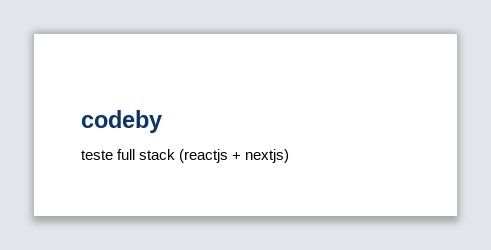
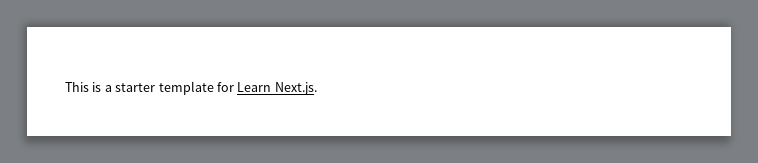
- codeby
- teste full stack (reactjs + nextjs)
+ This is a starter template for Learn Next.js.

